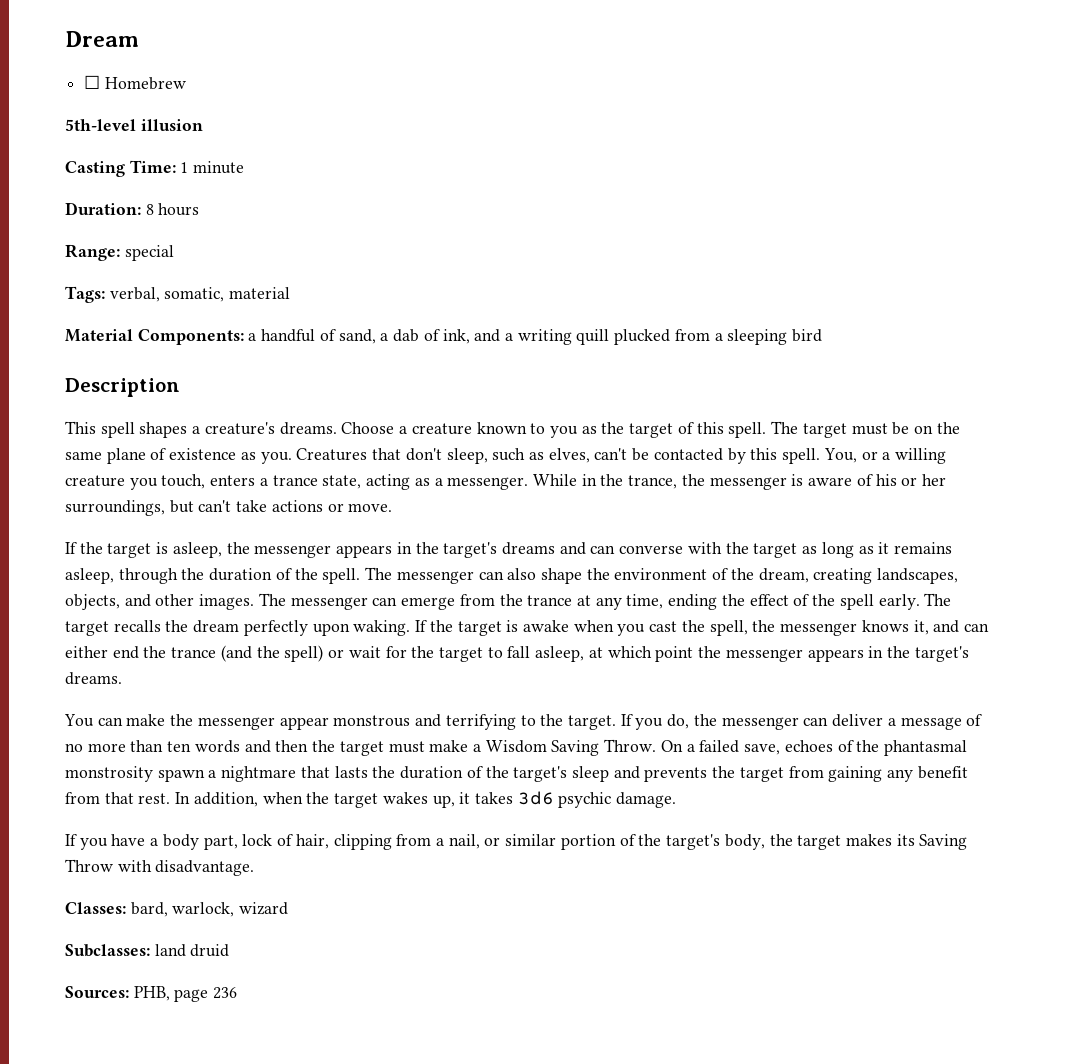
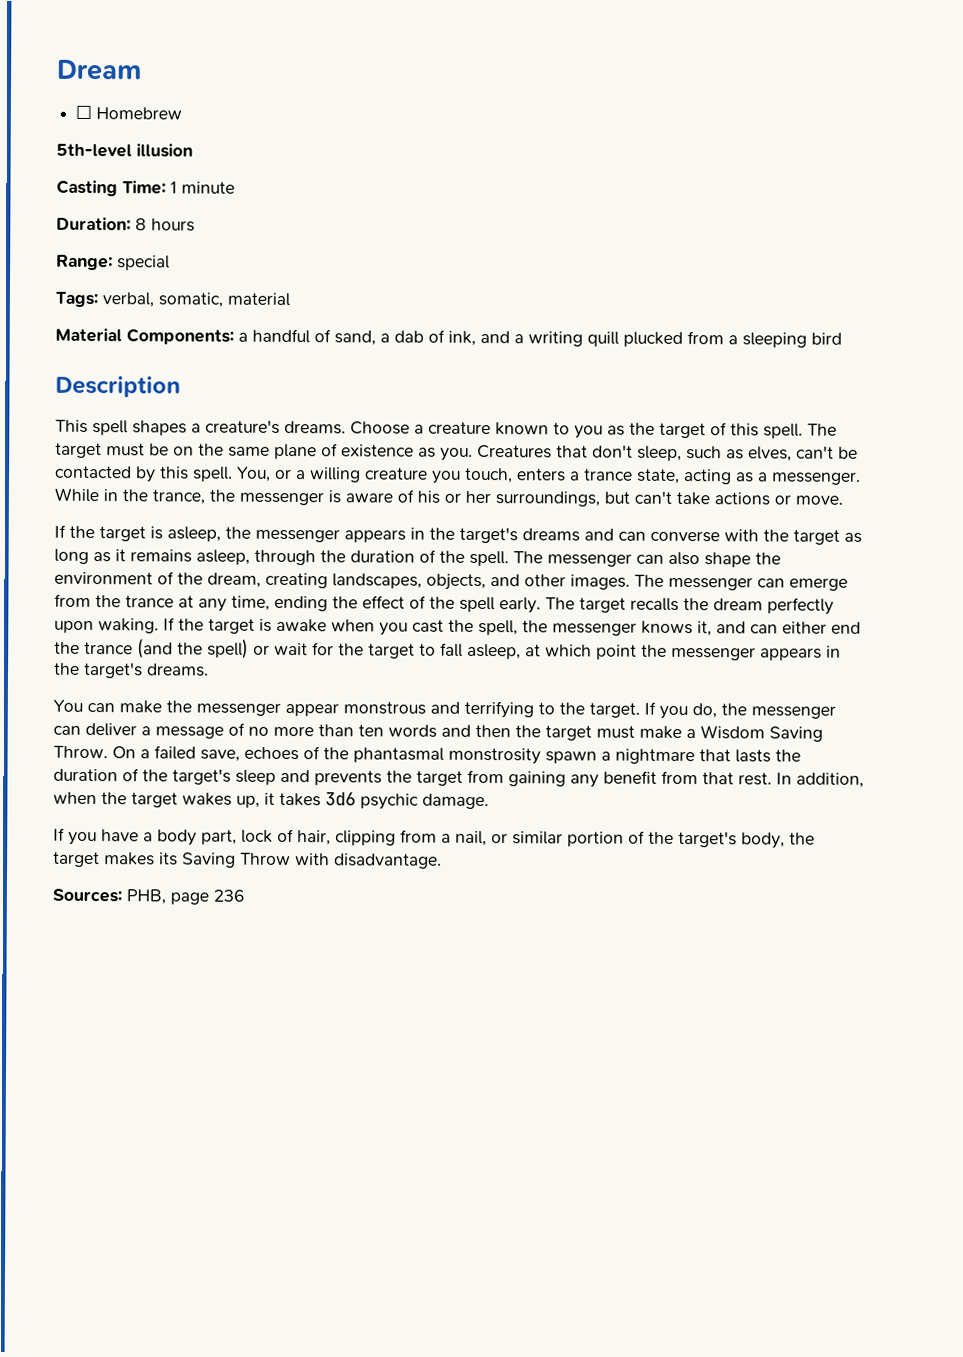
- Classes: bard, warlock, wizard
- Subclasses: land druid

